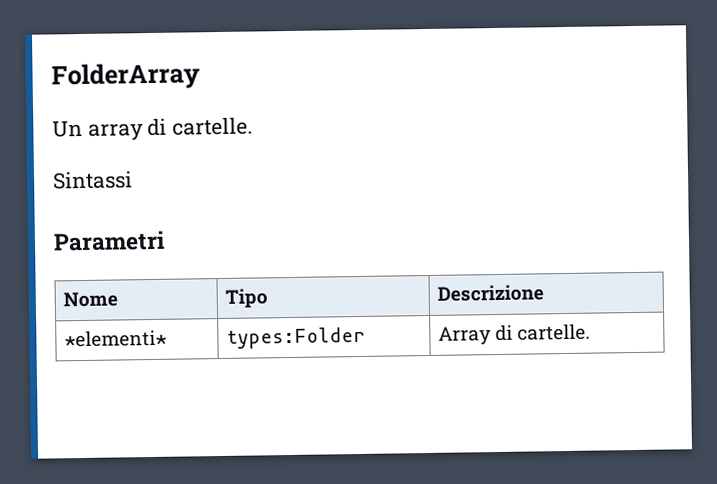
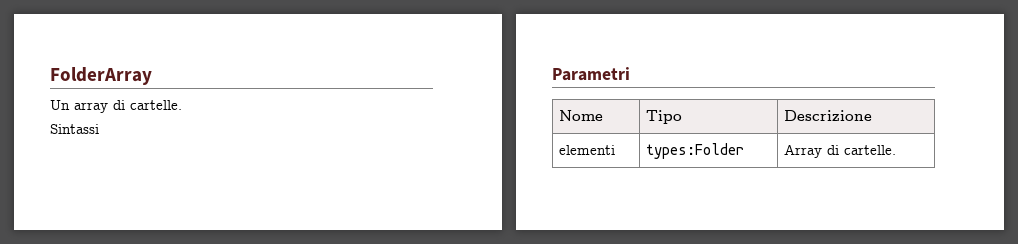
- *elementi* | types:Folder | Array di cartelle.
+ elementi | types:Folder | Array di cartelle.

